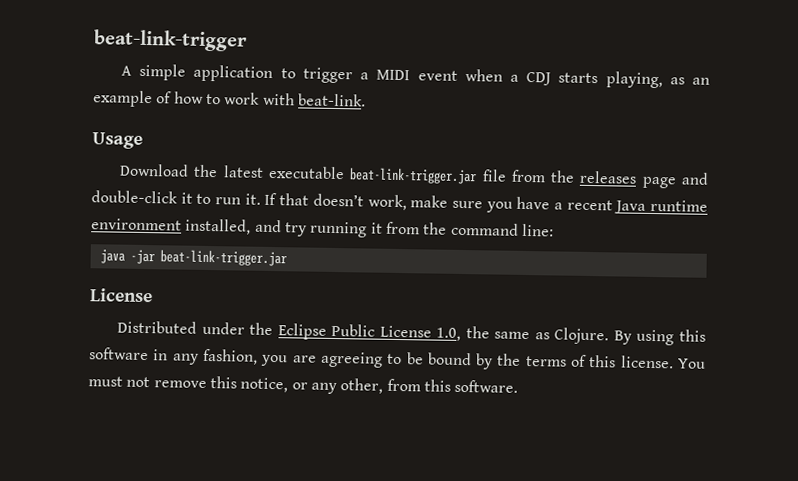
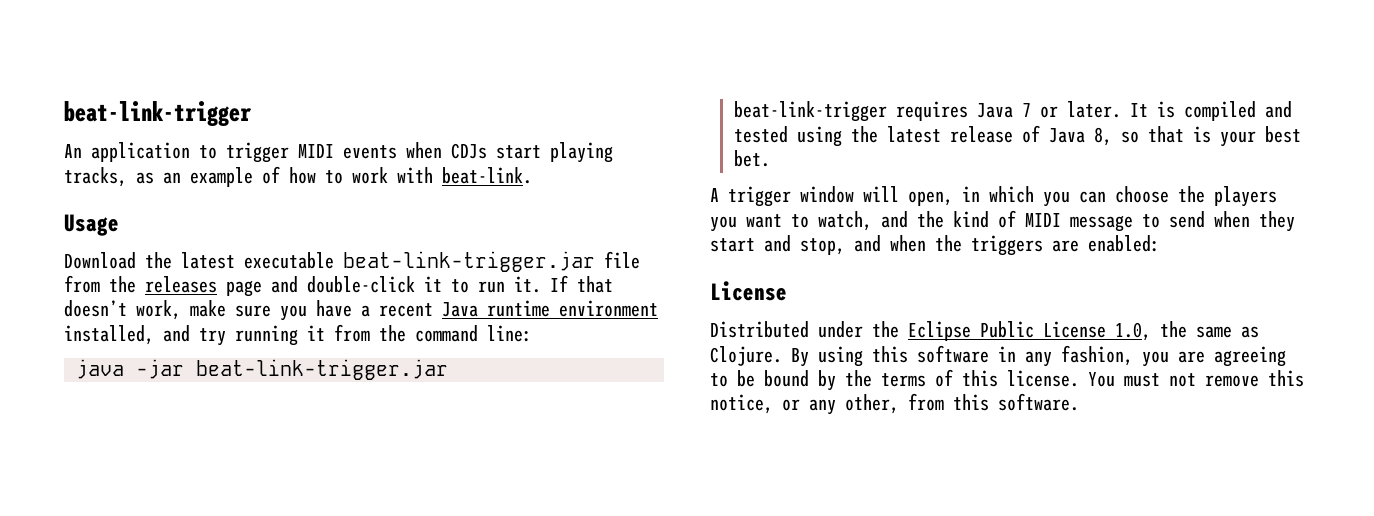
- A simple application to trigger a MIDI event when a CDJ starts playing, as an example of how to work with beat-link.
+ An application to trigger MIDI events when CDJs start playing tracks, as an example of how to work with beat-link.
+ beat-link-trigger requires Java 7 or later. It is compiled and tested using the latest release of Java 8, so that is your best bet.
+ A trigger window will open, in which you can choose the players you want to watch, and the kind of MIDI message to send when they start and stop, and when the triggers are enabled:

